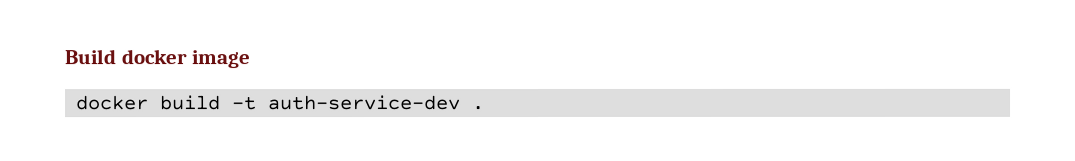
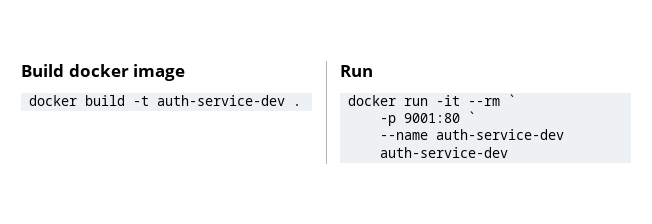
+ Run
+ docker run -it --rm `
+ -p 9001:80 `
+ --name auth-service-dev auth-service-dev

